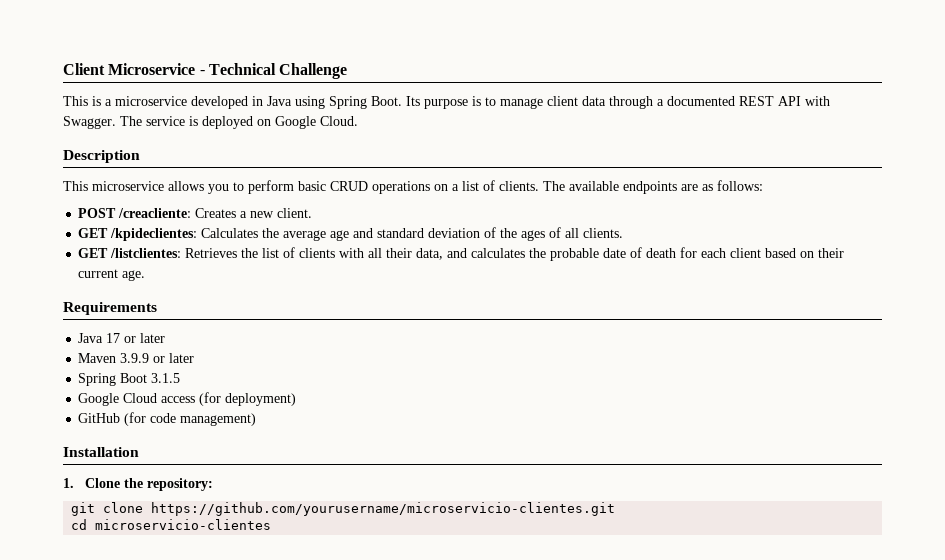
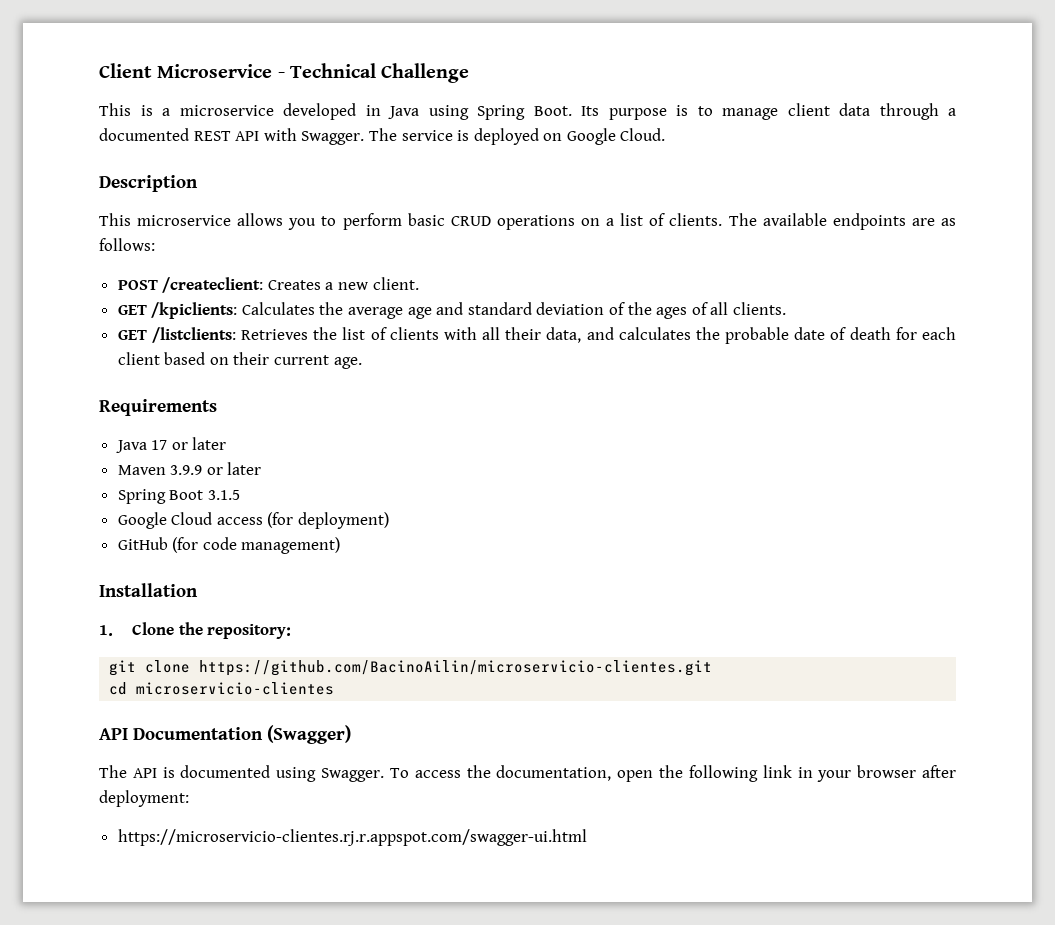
- POST /creacliente: Creates a new client.
+ POST /createclient: Creates a new client.
- GET /kpideclientes: Calculates the average age and standard deviation of the ages of all clients.
+ GET /kpiclients: Calculates the average age and standard deviation of the ages of all clients.
- GET /listclientes: Retrieves the list of clients with all their data, and calculates the probable date of death for each client based on their current age.
+ GET /listclients: Retrieves the list of clients with all their data, and calculates the probable date of death for each client based on their current age.
- git clone https://github.com/yourusername/microservicio-clientes.git
+ git clone https://github.com/BacinoAilin/microservicio-clientes.git
+ API Documentation (Swagger)
+ The API is documented using Swagger. To access the documentation, open the following link in your browser after deployment:
+ https://microservicio-clientes.rj.r.appspot.com/swagger-ui.html

